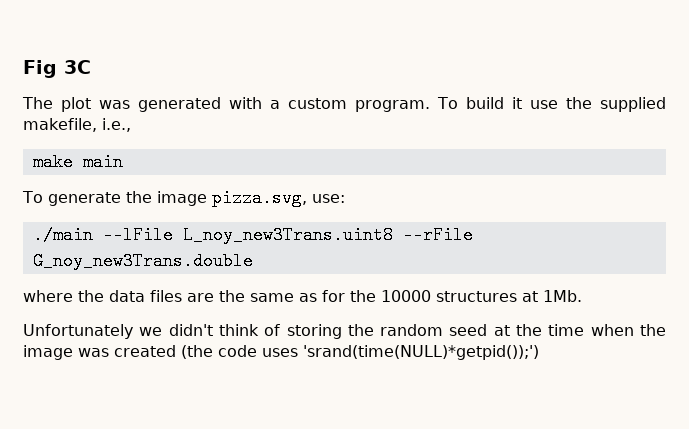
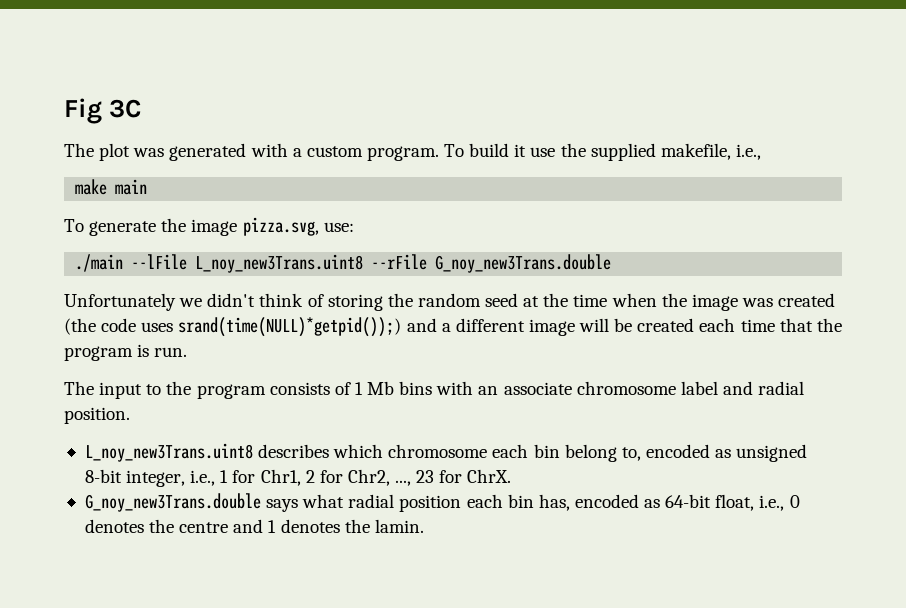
- where the data files are the same as for the 10000 structures at 1Mb.
- Unfortunately we didn't think of storing the random seed at the time when the image was created (the code uses 'srand(time(NULL)*getpid());')
+ Unfortunately we didn't think of storing the random seed at the time when the image was created (the code uses srand(time(NULL)*getpid());) and a different image will be created each time that the program is run.
+ The input to the program consists of 1 Mb bins with an associate chromosome label and radial position.
+ L_noy_new3Trans.uint8 describes which chromosome each bin belong to, encoded as unsigned 8-bit integer, i.e., 1 for Chr1, 2 for Chr2, ..., 23 for ChrX.
+ G_noy_new3Trans.double says what radial position each bin has, encoded as 64-bit float, i.e., 0 denotes the centre and 1 denotes the lamin.

